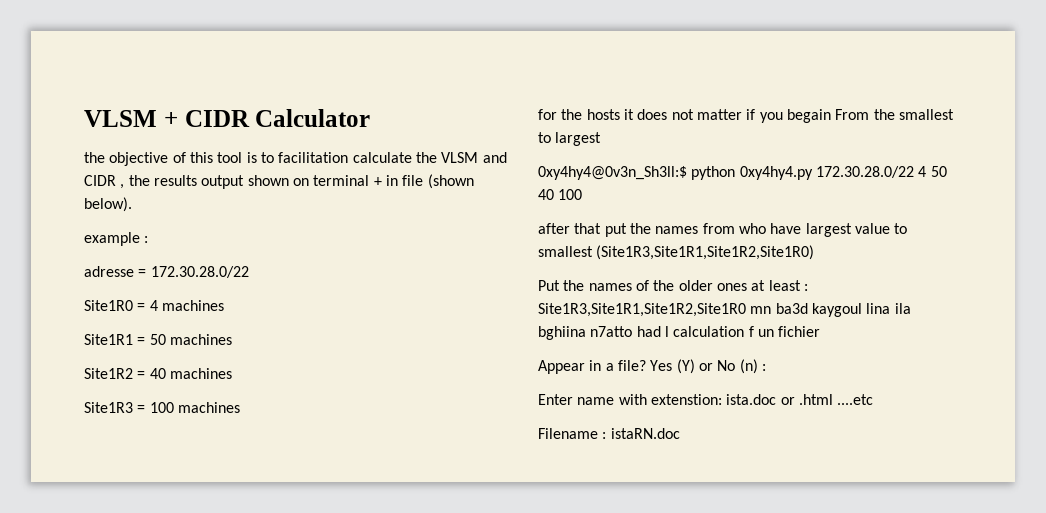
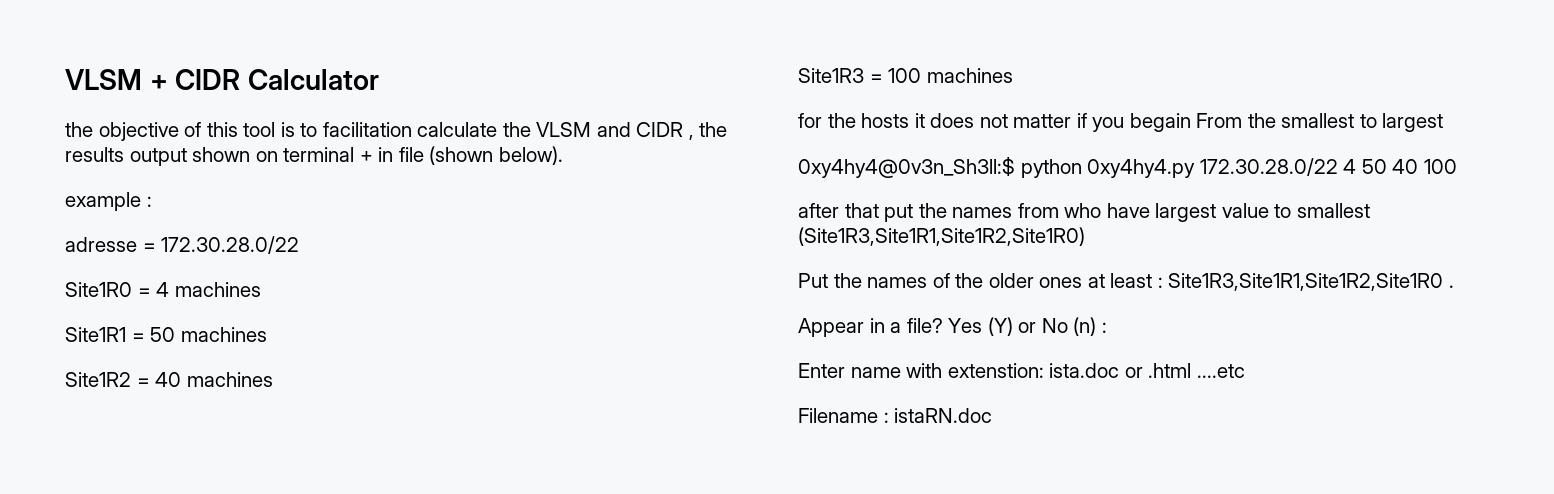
- Put the names of the older ones at least : Site1R3,Site1R1,Site1R2,Site1R0 mn ba3d kaygoul lina ila bghiina n7atto had l calculation f un fichier
+ Put the names of the older ones at least : Site1R3,Site1R1,Site1R2,Site1R0 .

